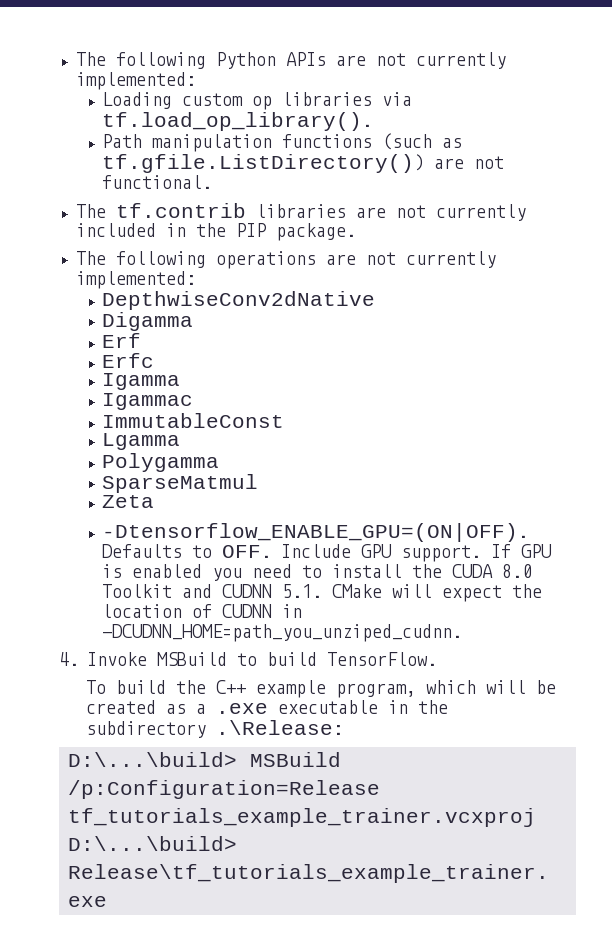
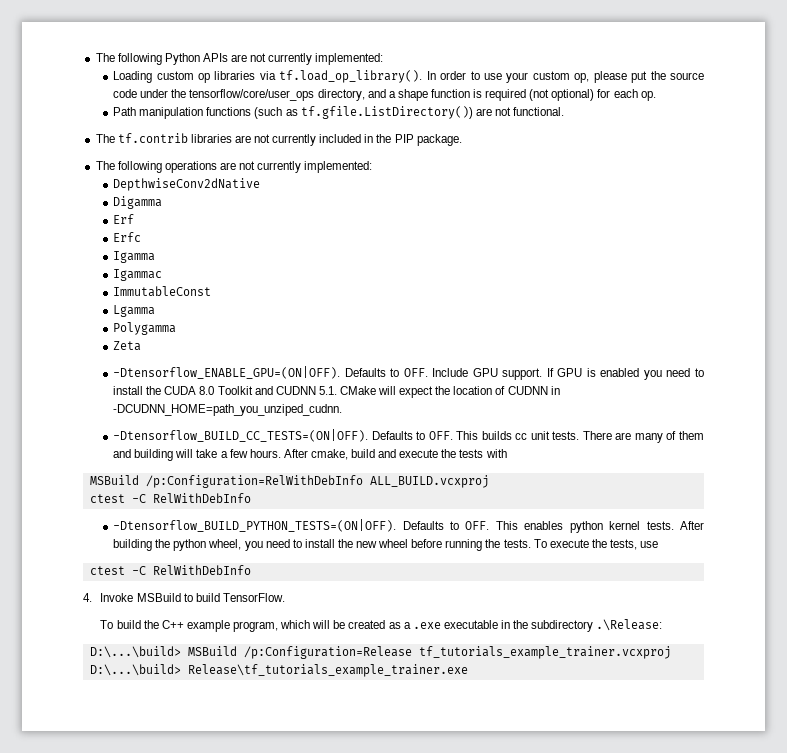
- Loading custom op libraries via tf.load_op_library().
+ Loading custom op libraries via tf.load_op_library(). In order to use your custom op, please put the source code under the tensorflow/core/user_ops directory, and a shape function is required (not optional) for each op.
- SparseMatmul
+ -Dtensorflow_BUILD_CC_TESTS=(ON|OFF). Defaults to OFF. This builds cc unit tests. There are many of them and building will take a few hours. After cmake, build and execute the tests with
+ MSBuild /p:Configuration=RelWithDebInfo ALL_BUILD.vcxproj
+ ctest -C RelWithDebInfo
+ -Dtensorflow_BUILD_PYTHON_TESTS=(ON|OFF). Defaults to OFF. This enables python kernel tests. After building the python wheel, you need to install the new wheel before running the tests. To execute the tests, use
+ ctest -C RelWithDebInfo

